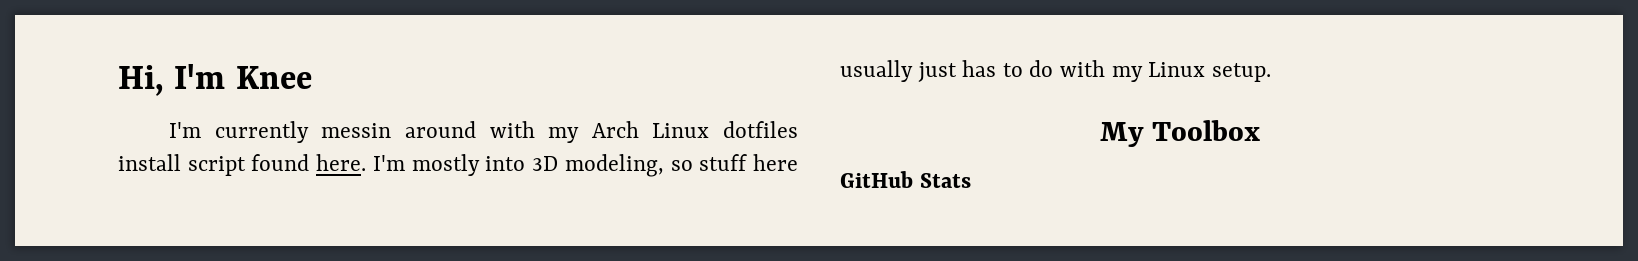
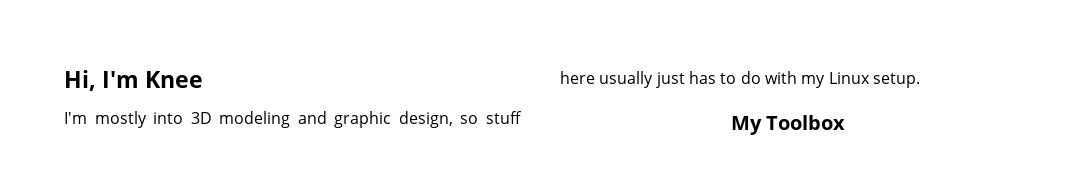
- I'm currently messin around with my Arch Linux dotfiles install script found here. I'm mostly into 3D modeling, so stuff here usually just has to do with my Linux setup.
+ I'm mostly into 3D modeling and graphic design, so stuff here usually just has to do with my Linux setup.
- GitHub Stats

